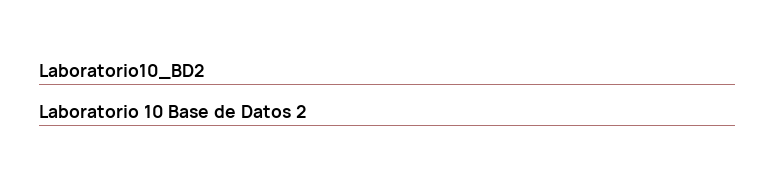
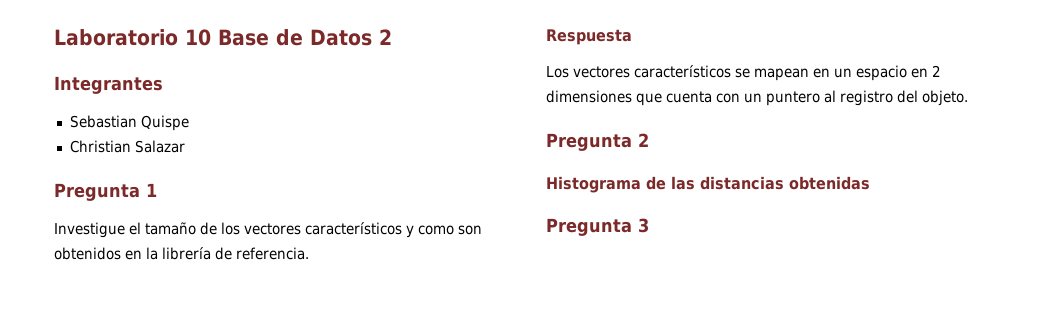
- Laboratorio10_BD2
+ Integrantes
+ Sebastian Quispe
+ Christian Salazar
+ Pregunta 1
+ Investigue el tamaño de los vectores característicos y como son obtenidos en la librería de referencia.
+ Respuesta
+ Los vectores característicos se mapean en un espacio en 2 dimensiones que cuenta con un puntero al registro del objeto.
+ Pregunta 2
+ Histograma de las distancias obtenidas
+ Pregunta 3

